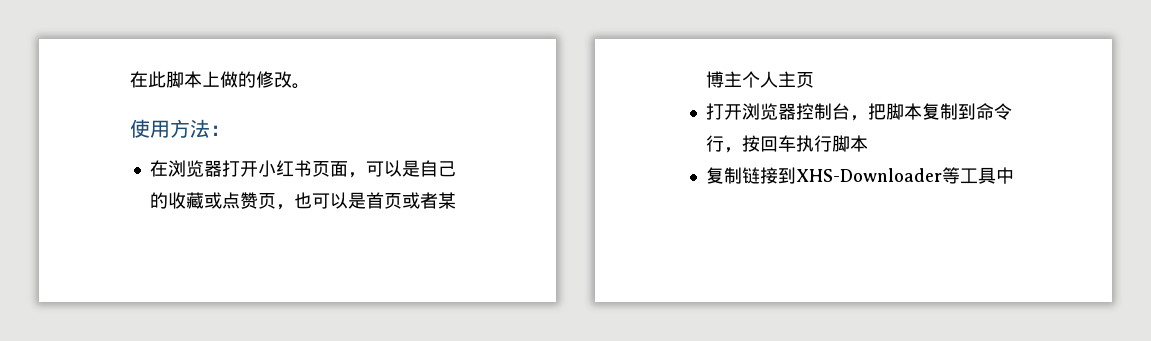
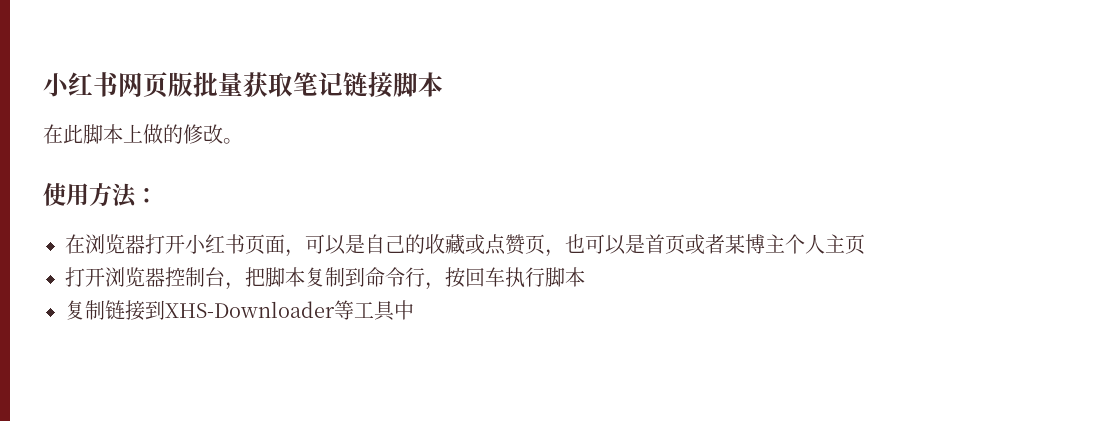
+ 小红书网页版批量获取笔记链接脚本

